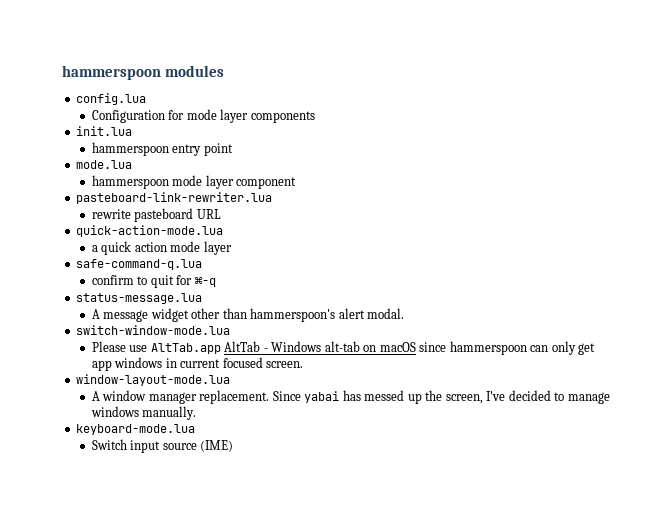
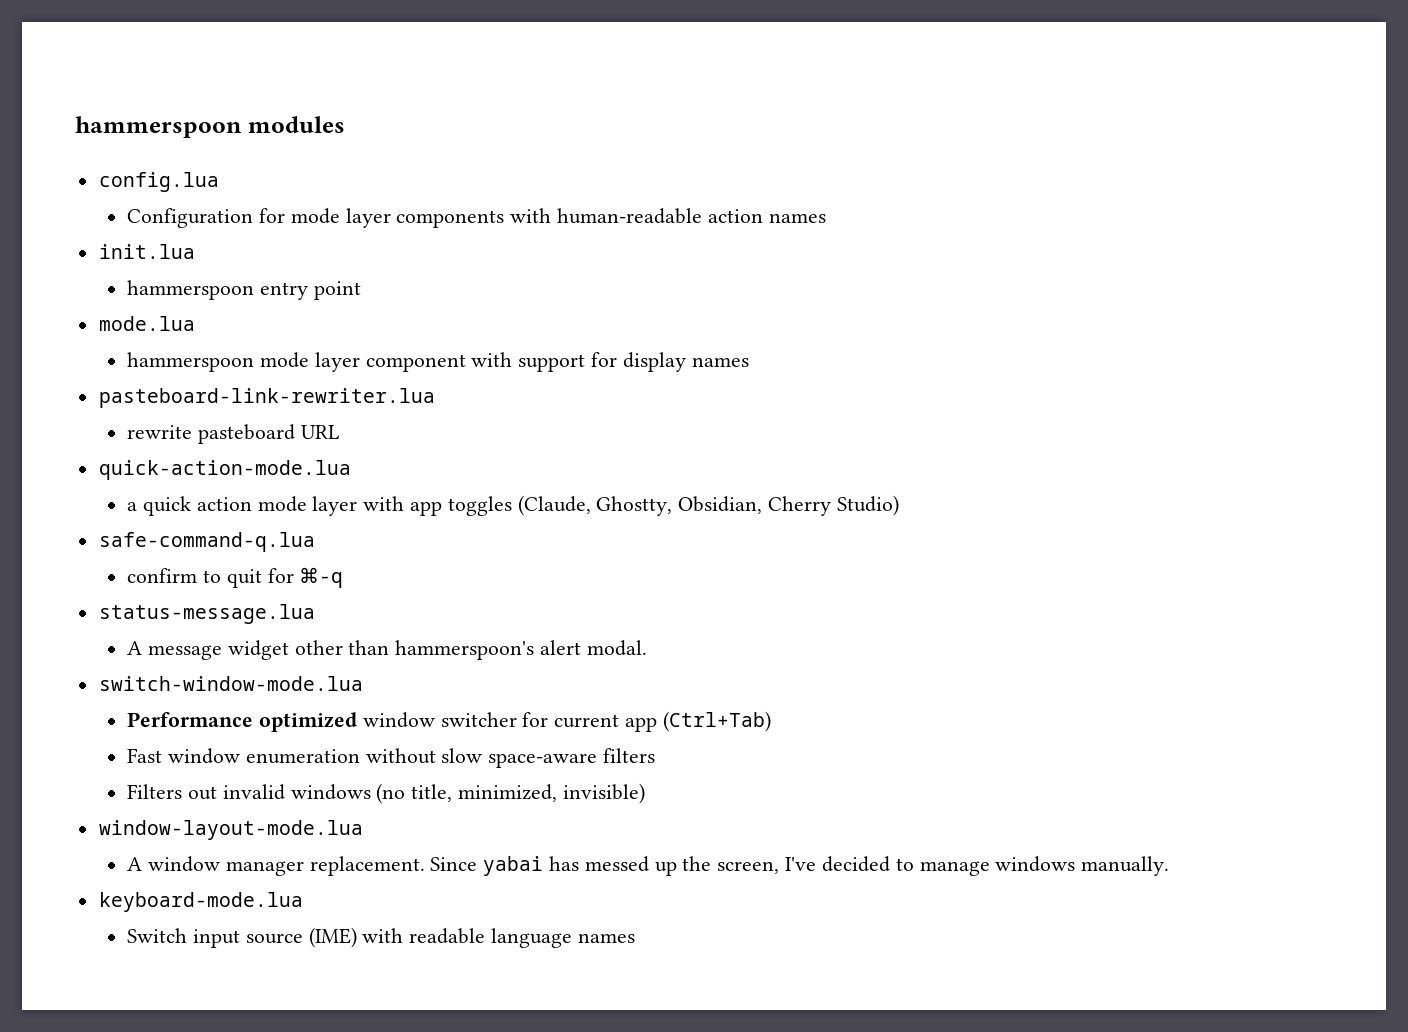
- Configuration for mode layer components
+ Configuration for mode layer components with human-readable action names
- hammerspoon mode layer component
+ hammerspoon mode layer component with support for display names
- a quick action mode layer
+ a quick action mode layer with app toggles (Claude, Ghostty, Obsidian, Cherry Studio)
- Please use AltTab.app AltTab - Windows alt-tab on macOS since hammerspoon can only get app windows in current focused screen.
+ Performance optimized window switcher for current app (Ctrl+Tab)
+ Fast window enumeration without slow space-aware filters
+ Filters out invalid windows (no title, minimized, invisible)
- Switch input source (IME)
+ Switch input source (IME) with readable language names

